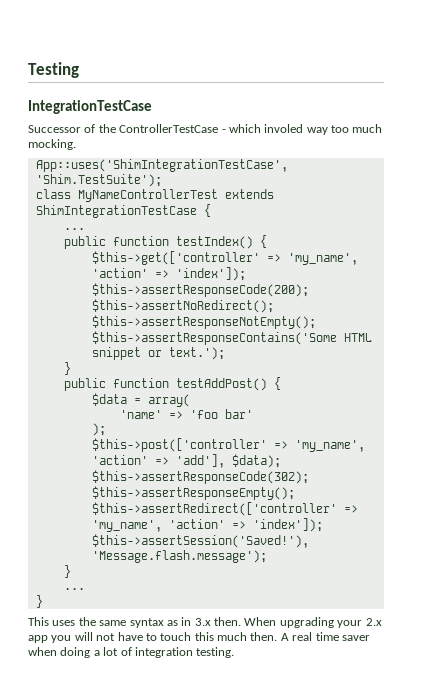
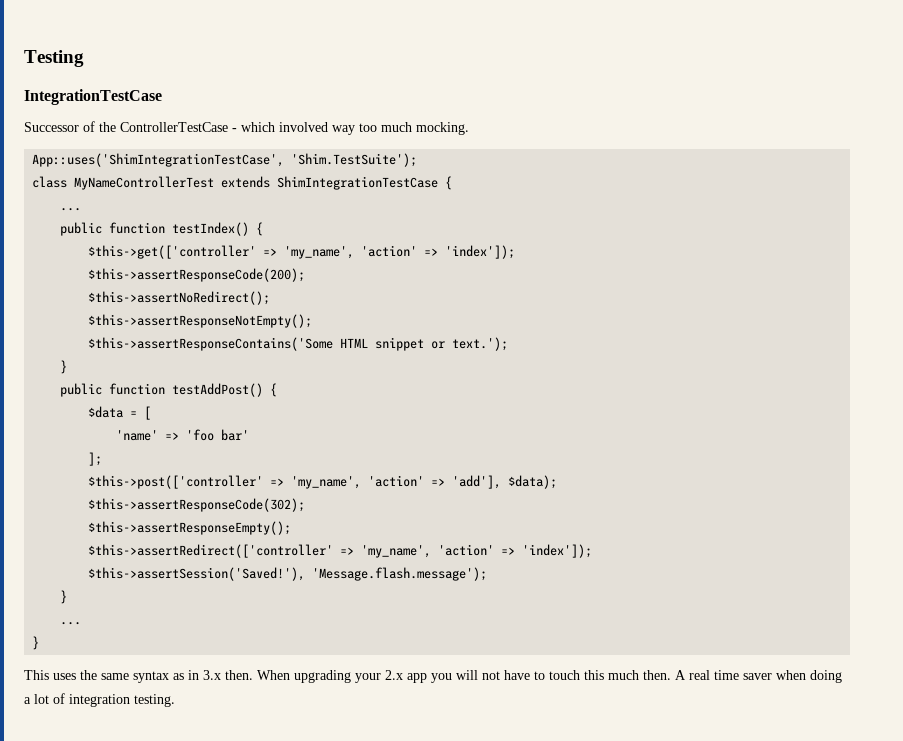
- Successor of the ControllerTestCase - which involed way too much mocking.
+ Successor of the ControllerTestCase - which involved way too much mocking.
- $data = array(
+ $data = [
- );
+ ];

